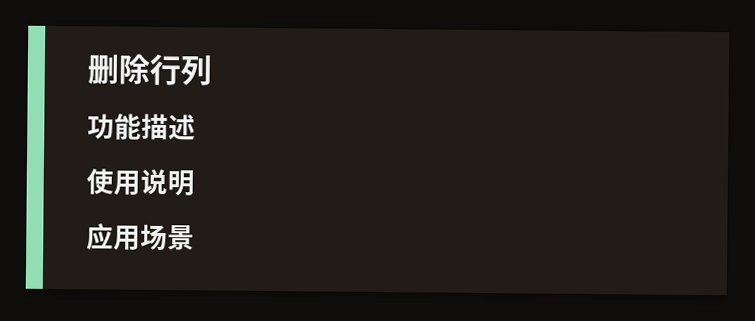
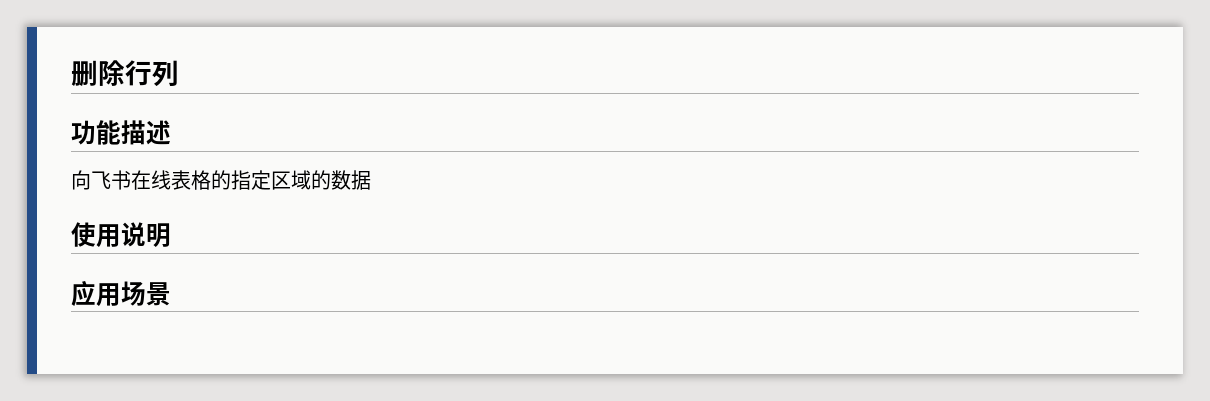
+ 向飞书在线表格的指定区域的数据

